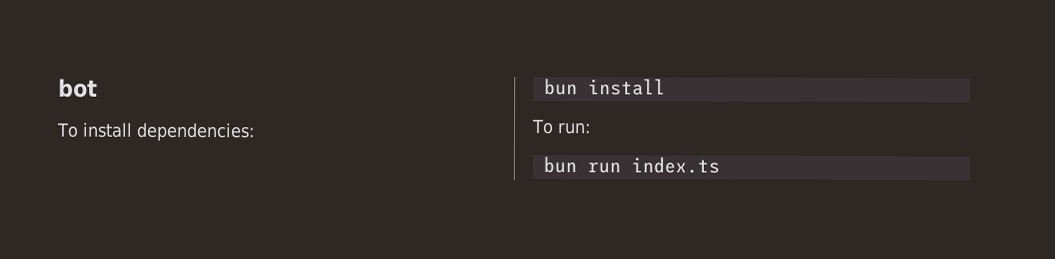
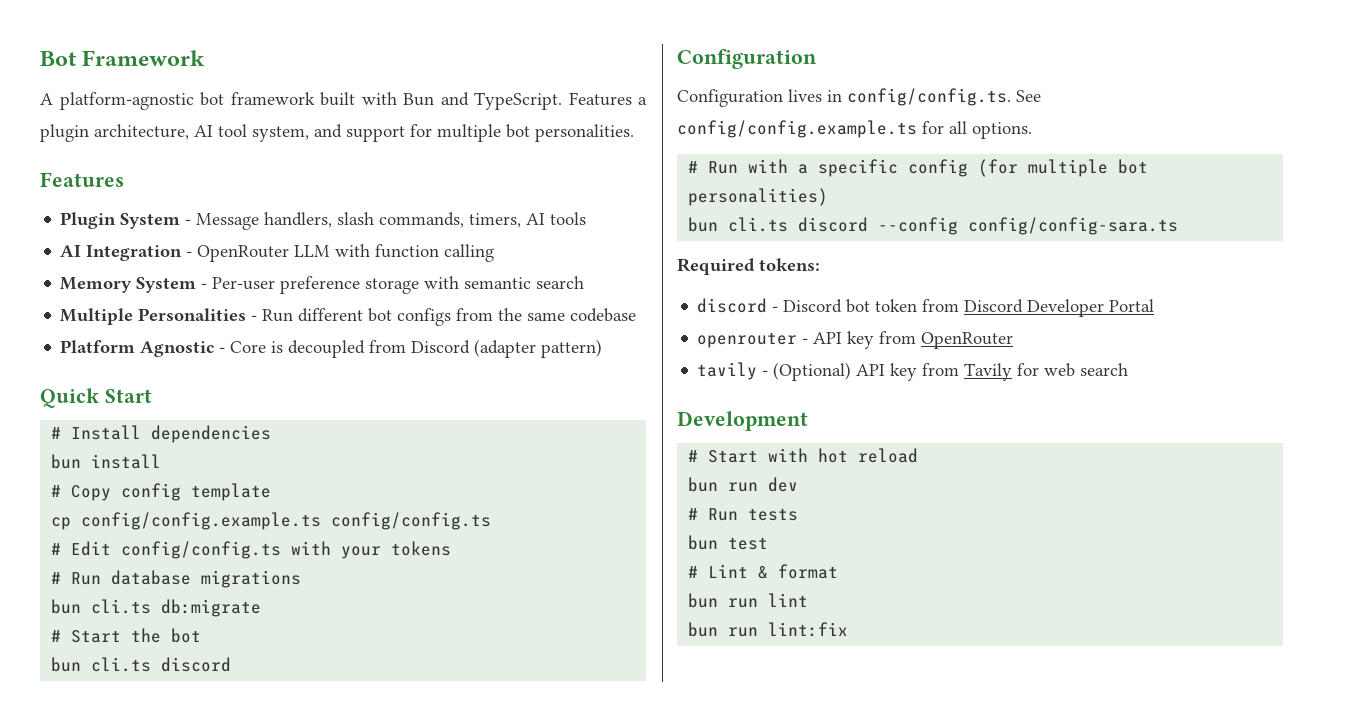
- bot
- To install dependencies:
+ Bot Framework
+ A platform-agnostic bot framework built with Bun and TypeScript. Features a plugin architecture, AI tool system, and support for multiple bot personalities.
+ Features
+ Plugin System - Message handlers, slash commands, timers, AI tools
+ AI Integration - OpenRouter LLM with function calling
+ Memory System - Per-user preference storage with semantic search
+ Multiple Personalities - Run different bot configs from the same codebase
+ Platform Agnostic - Core is decoupled from Discord (adapter pattern)
+ Quick Start
+ # Install dependencies
  bun install
- To run:
- bun run index.ts
+ # Copy config template
+ cp config/config.example.ts config/config.ts
+ # Edit config/config.ts with your tokens
+ # Run database migrations
+ bun cli.ts db:migrate
+ # Start the bot
+ bun cli.ts discord
+ Configuration
+ Configuration lives in config/config.ts. See config/config.example.ts for all options.
+ # Run with a specific config (for multiple bot personalities)
+ bun cli.ts discord --config config/config-sara.ts
+ Required tokens:
+ discord - Discord bot token from Discord Developer Portal
+ openrouter - API key from OpenRouter
+ tavily - (Optional) API key from Tavily for web search
+ Development
+ # Start with hot reload
+ bun run dev
+ # Run tests
+ bun test
+ # Lint & format
+ bun run lint
+ bun run lint:fix

